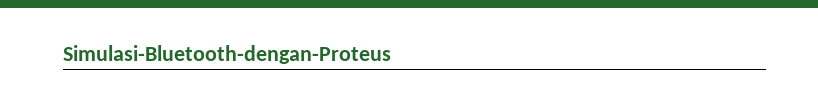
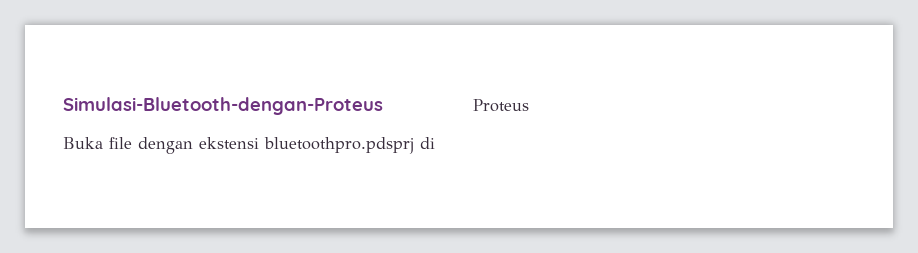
+ Buka file dengan ekstensi bluetoothpro.pdsprj di Proteus

